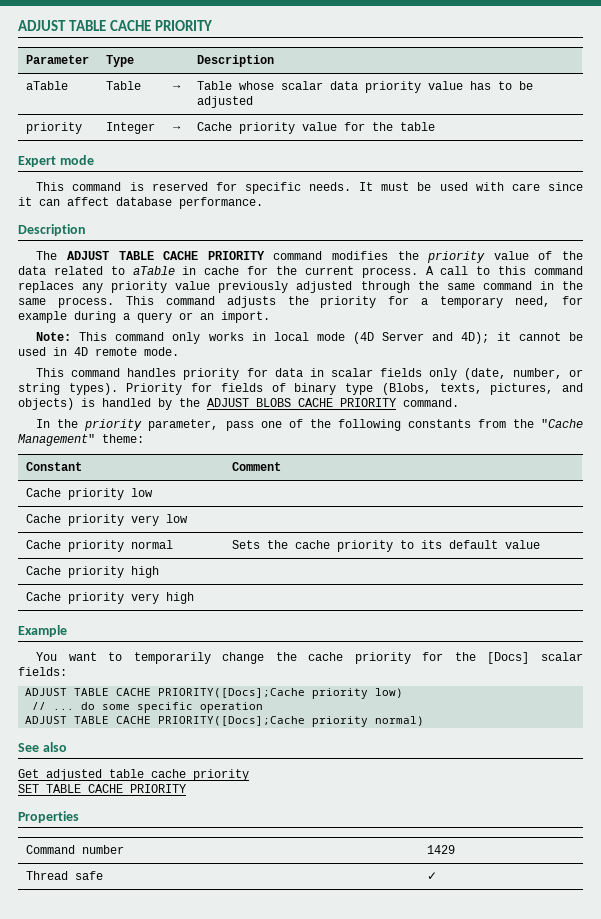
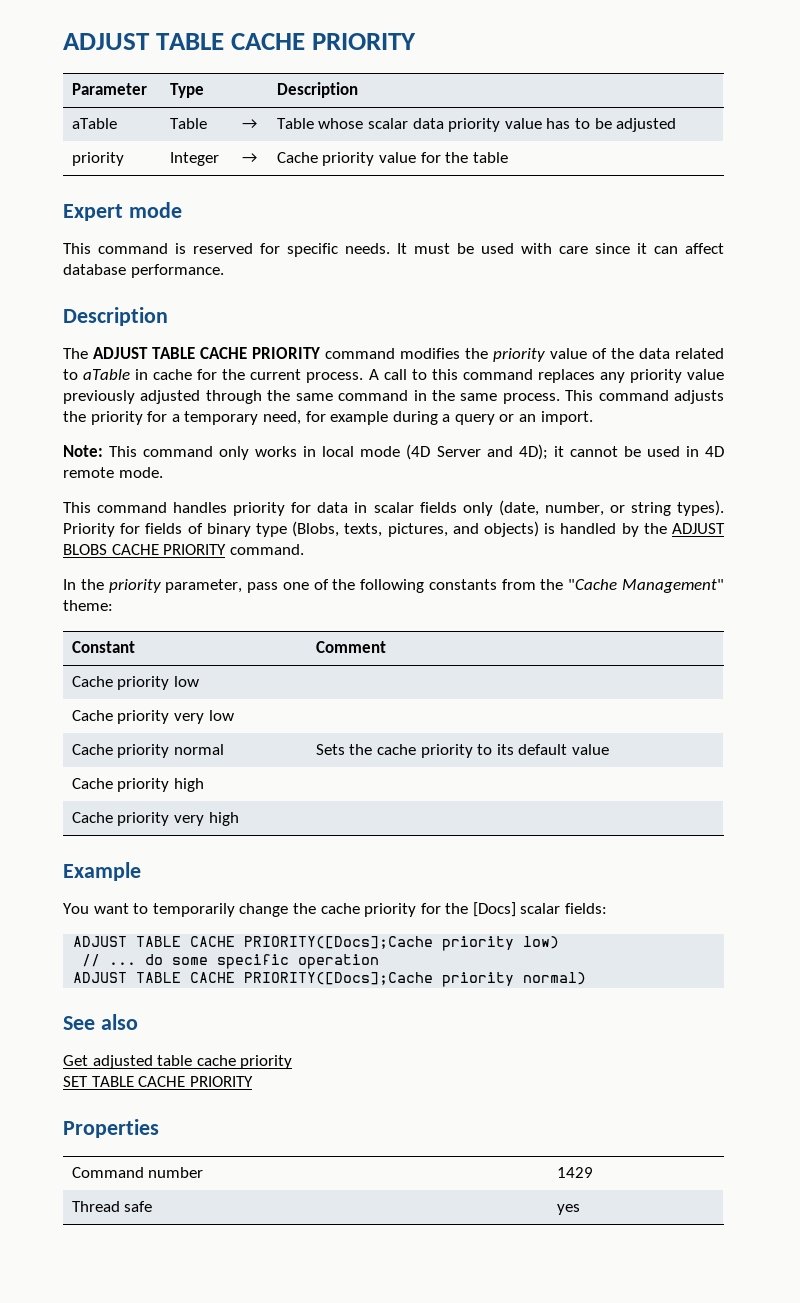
- Thread safe | ✓
+ Thread safe | yes

